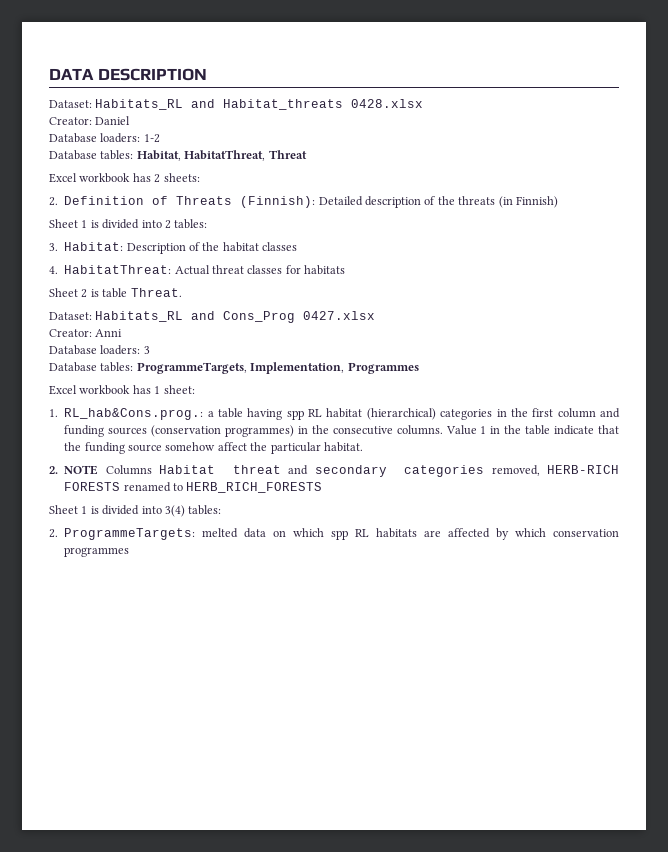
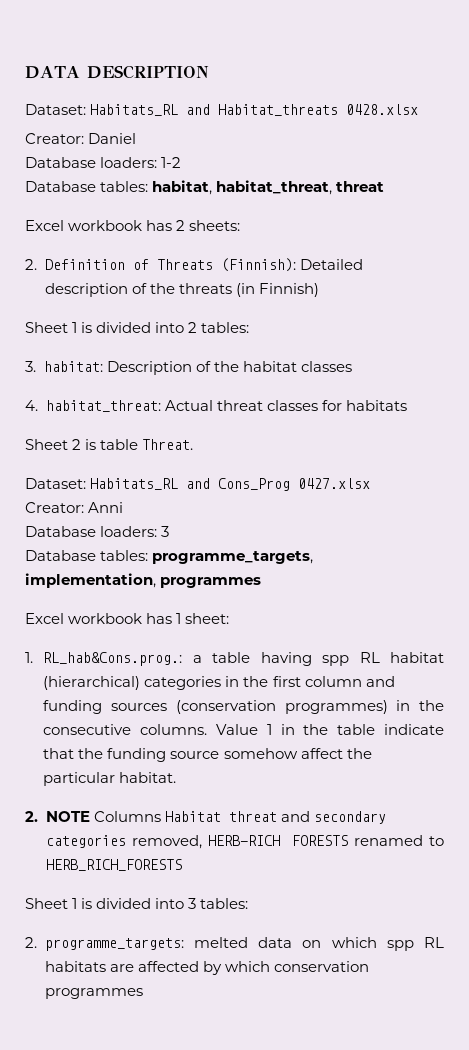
- Database tables: Habitat, HabitatThreat, Threat
+ Database tables: habitat, habitat_threat, threat
- 3. Habitat: Description of the habitat classes
+ 3. habitat: Description of the habitat classes
- 4. HabitatThreat: Actual threat classes for habitats
+ 4. habitat_threat: Actual threat classes for habitats
- Database tables: ProgrammeTargets, Implementation, Programmes
+ Database tables: programme_targets, implementation, programmes
- Sheet 1 is divided into 3(4) tables:
+ Sheet 1 is divided into 3 tables:
- 2. ProgrammeTargets: melted data on which spp RL habitats are affected by which conservation programmes
+ 2. programme_targets: melted data on which spp RL habitats are affected by which conservation programmes

